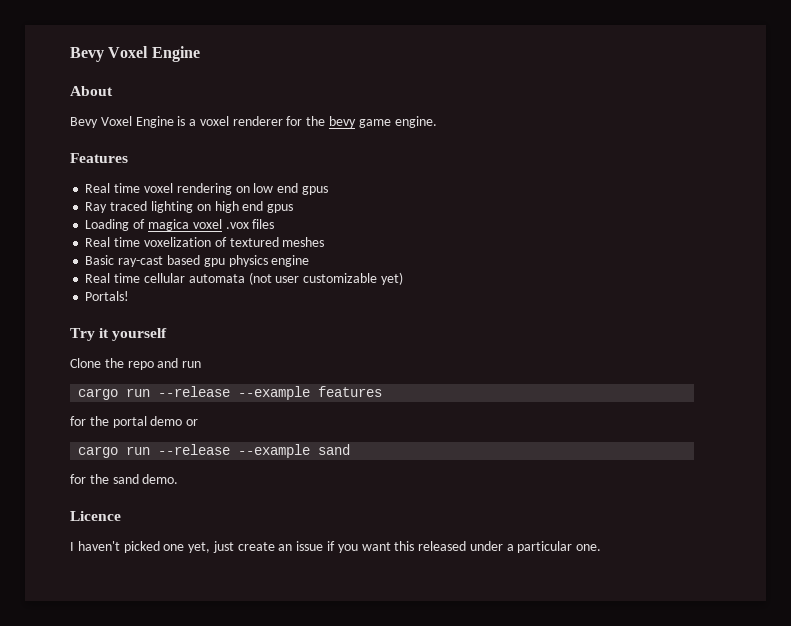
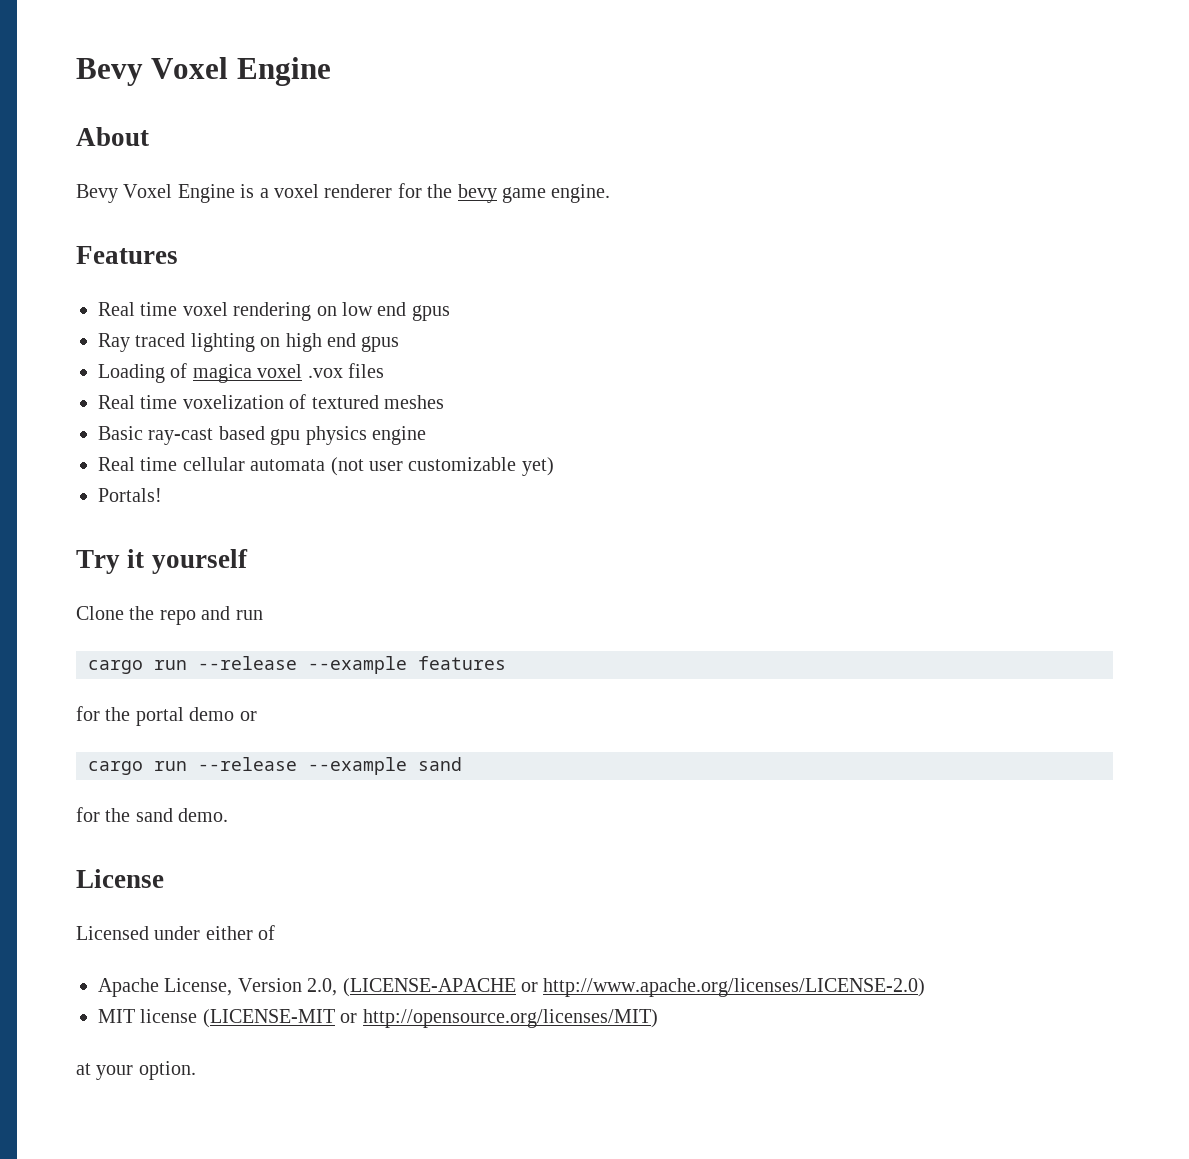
- Licence
- I haven't picked one yet, just create an issue if you want this released under a particular one.
+ License
+ Licensed under either of
+ Apache License, Version 2.0, (LICENSE-APACHE or http://www.apache.org/licenses/LICENSE-2.0)
+ MIT license (LICENSE-MIT or http://opensource.org/licenses/MIT)
+ at your option.

